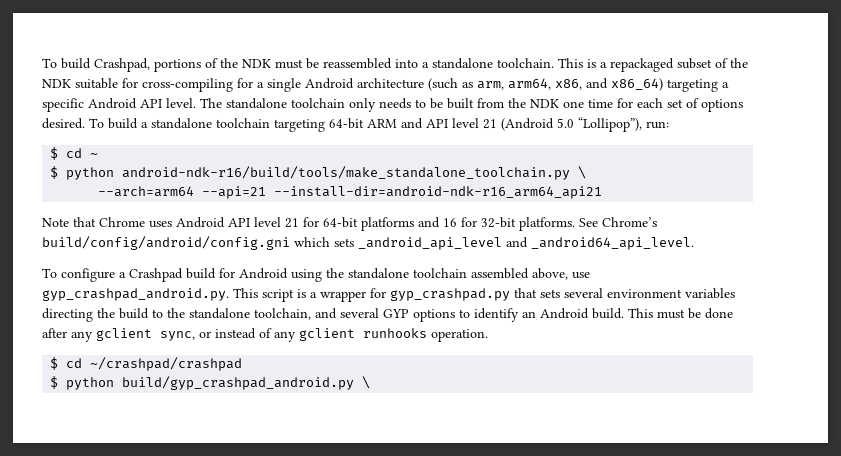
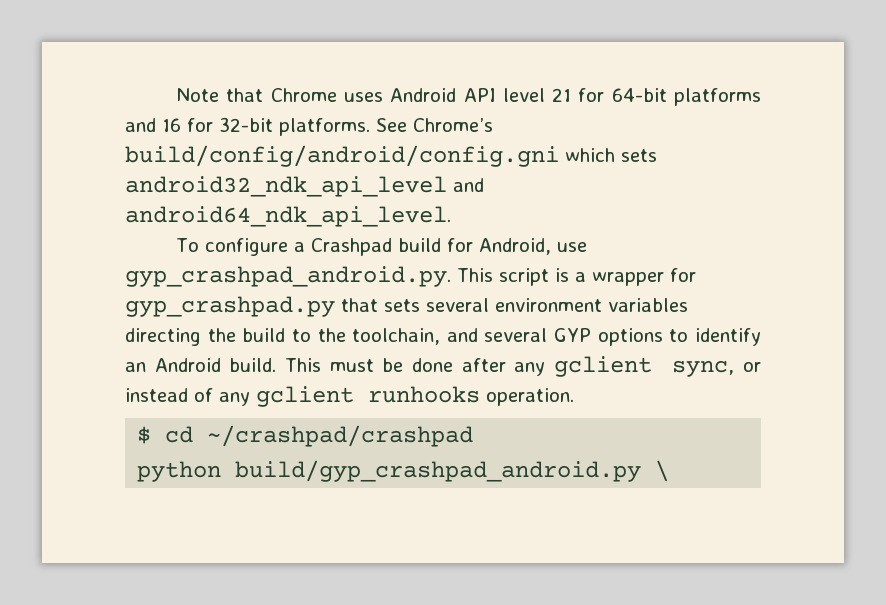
- To build Crashpad, portions of the NDK must be reassembled into a standalone toolchain. This is a repackaged subset of the NDK suitable for cross-compiling for a single Android architecture (such as arm, arm64, x86, and x86_64) targeting a specific Android API level. The standalone toolchain only needs to be built from the NDK one time for each set of options desired. To build a standalone toolchain targeting 64-bit ARM and API level 21 (Android 5.0 “Lollipop”), run:
- $ cd ~
- $ python android-ndk-r16/build/tools/make_standalone_toolchain.py \
- --arch=arm64 --api=21 --install-dir=android-ndk-r16_arm64_api21
- See Chrome’s build/config/android/config.gni which sets _android_api_level and _android64_api_level.
+ See Chrome’s build/config/android/config.gni which sets android32_ndk_api_level and android64_ndk_api_level.
- To configure a Crashpad build for Android using the standalone toolchain assembled above, use gyp_crashpad_android.py. This script is a wrapper for gyp_crashpad.py that sets several environment variables directing the build to the standalone toolchain, and several GYP options to identify an Android build.
+ To configure a Crashpad build for Android, use gyp_crashpad_android.py. This script is a wrapper for gyp_crashpad.py that sets several environment variables directing the build to the toolchain, and several GYP options to identify an Android build.
- $ python build/gyp_crashpad_android.py \
+ python build/gyp_crashpad_android.py \

